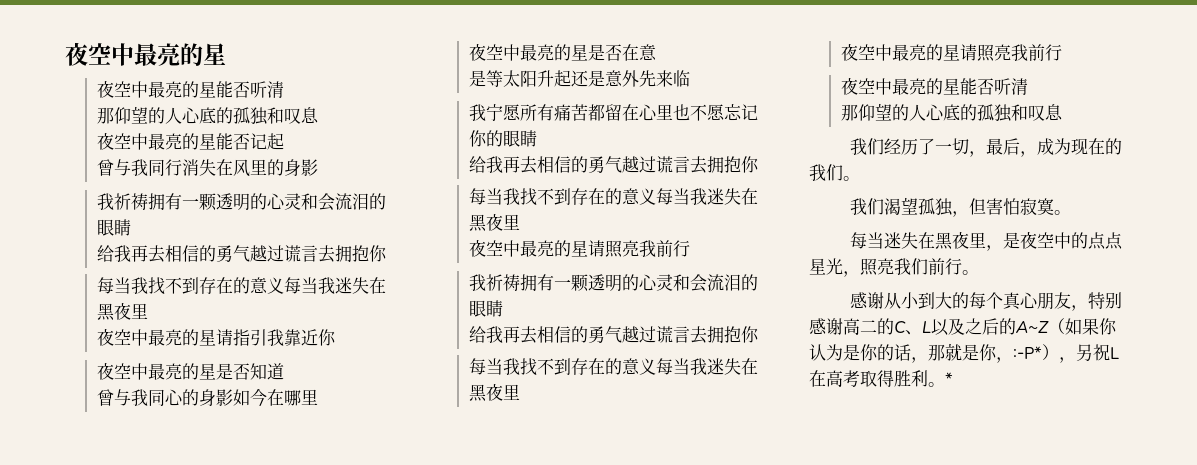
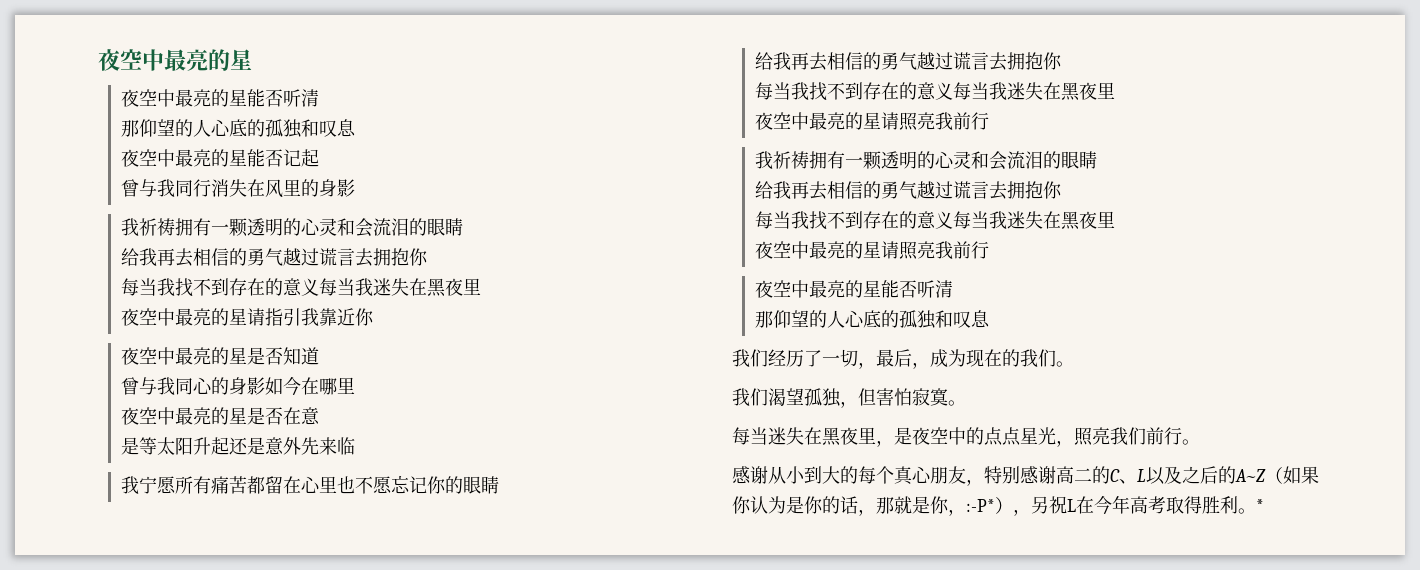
- 感谢从小到大的每个真心朋友，特别感谢高二的C、L以及之后的A~Z（如果你认为是你的话，那就是你，:-P*），另祝L在高考取得胜利。
+ 感谢从小到大的每个真心朋友，特别感谢高二的C、L以及之后的A~Z（如果你认为是你的话，那就是你，:-P*），另祝L在今年高考取得胜利。

